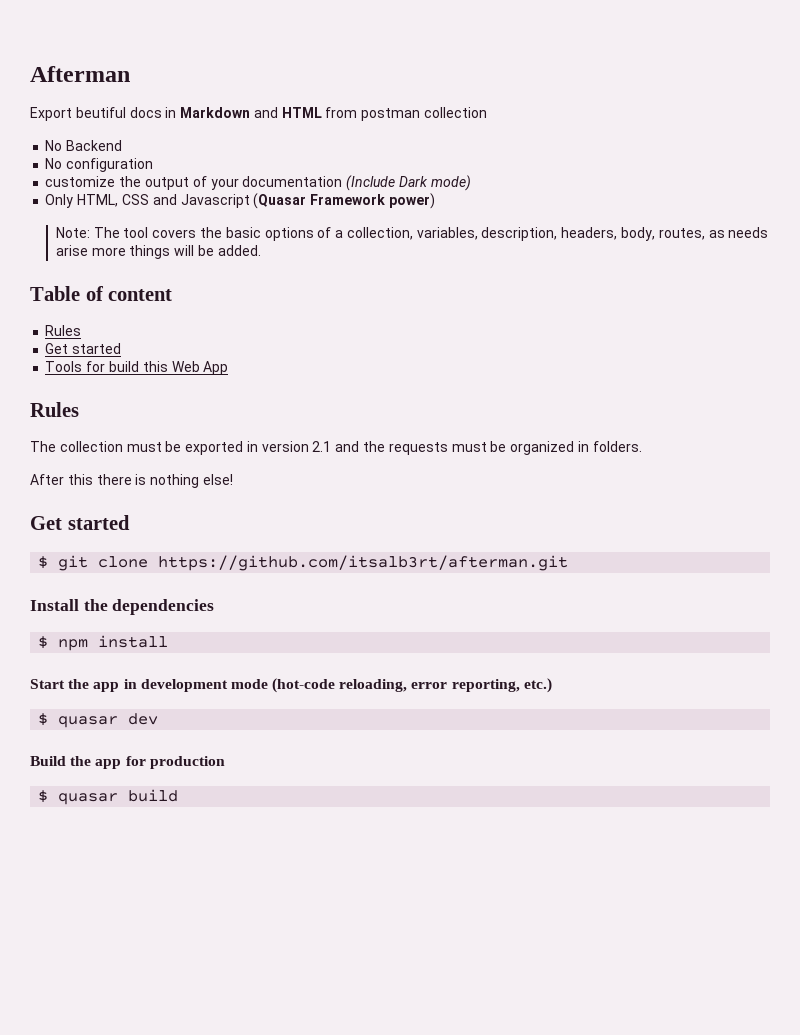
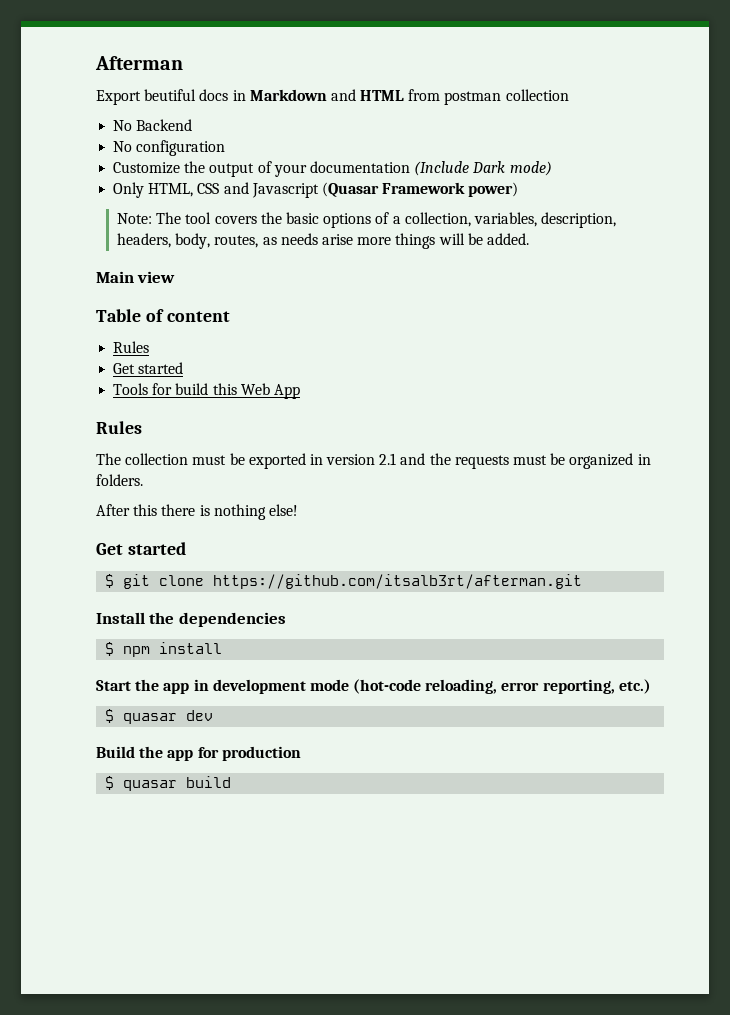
- customize the output of your documentation (Include Dark mode)
+ Customize the output of your documentation (Include Dark mode)
+ Main view

